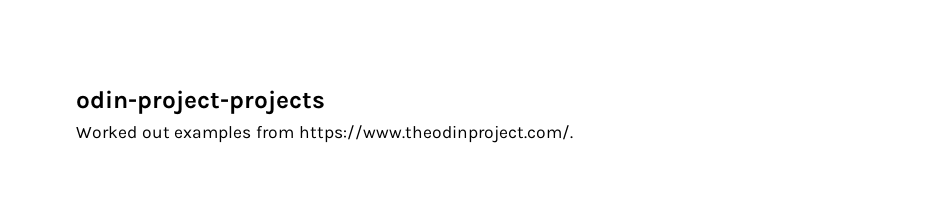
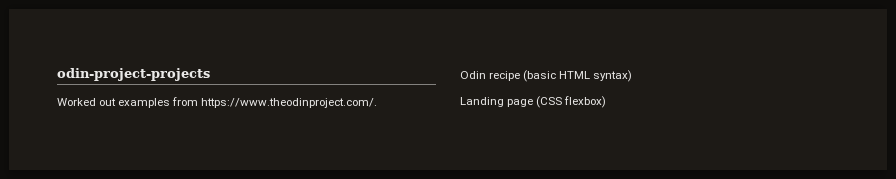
+ Odin recipe (basic HTML syntax)
+ Landing page (CSS flexbox)

